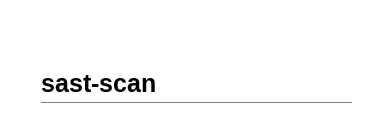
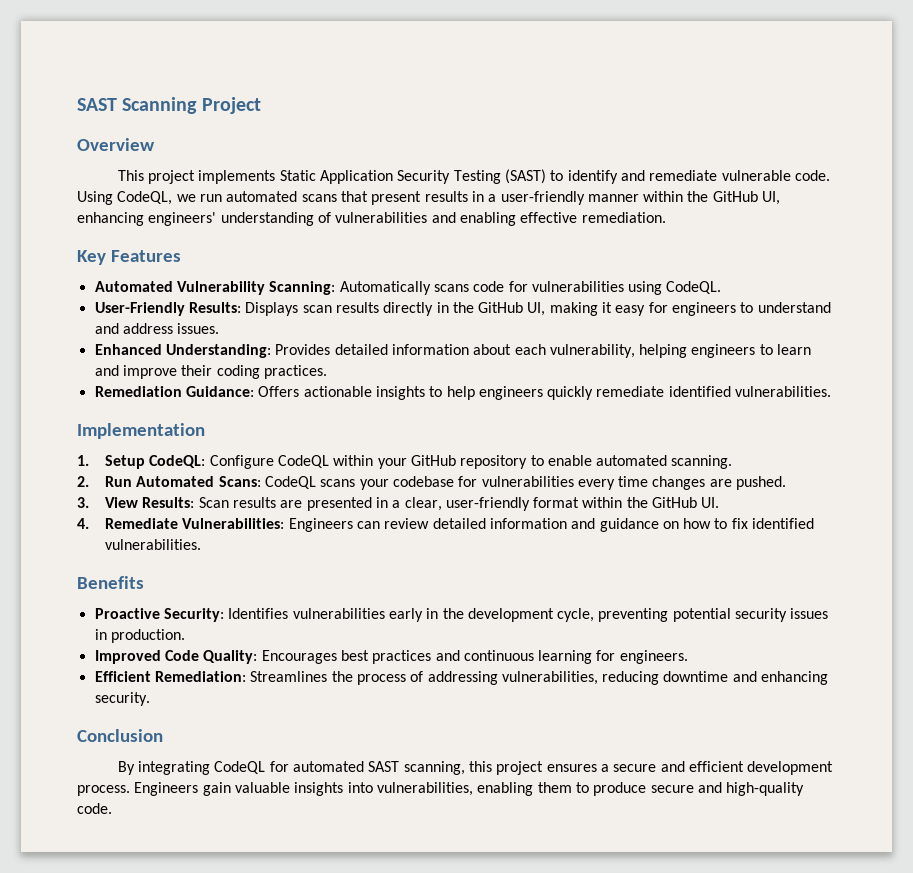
- sast-scan
+ SAST Scanning Project
+ Overview
+ This project implements Static Application Security Testing (SAST) to identify and remediate vulnerable code. Using CodeQL, we run automated scans that present results in a user-friendly manner within the GitHub UI, enhancing engineers' understanding of vulnerabilities and enabling effective remediation.
+ Key Features
+ Automated Vulnerability Scanning: Automatically scans code for vulnerabilities using CodeQL.
+ User-Friendly Results: Displays scan results directly in the GitHub UI, making it easy for engineers to understand and address issues.
+ Enhanced Understanding: Provides detailed information about each vulnerability, helping engineers to learn and improve their coding practices.
+ Remediation Guidance: Offers actionable insights to help engineers quickly remediate identified vulnerabilities.
+ Implementation
+ 1. Setup CodeQL: Configure CodeQL within your GitHub repository to enable automated scanning.
+ 2. Run Automated Scans: CodeQL scans your codebase for vulnerabilities every time changes are pushed.
+ 3. View Results: Scan results are presented in a clear, user-friendly format within the GitHub UI.
+ 4. Remediate Vulnerabilities: Engineers can review detailed information and guidance on how to fix identified vulnerabilities.
+ Benefits
+ Proactive Security: Identifies vulnerabilities early in the development cycle, preventing potential security issues in production.
+ Improved Code Quality: Encourages best practices and continuous learning for engineers.
+ Efficient Remediation: Streamlines the process of addressing vulnerabilities, reducing downtime and enhancing security.
+ Conclusion
+ By integrating CodeQL for automated SAST scanning, this project ensures a secure and efficient development process. Engineers gain valuable insights into vulnerabilities, enabling them to produce secure and high-quality code.

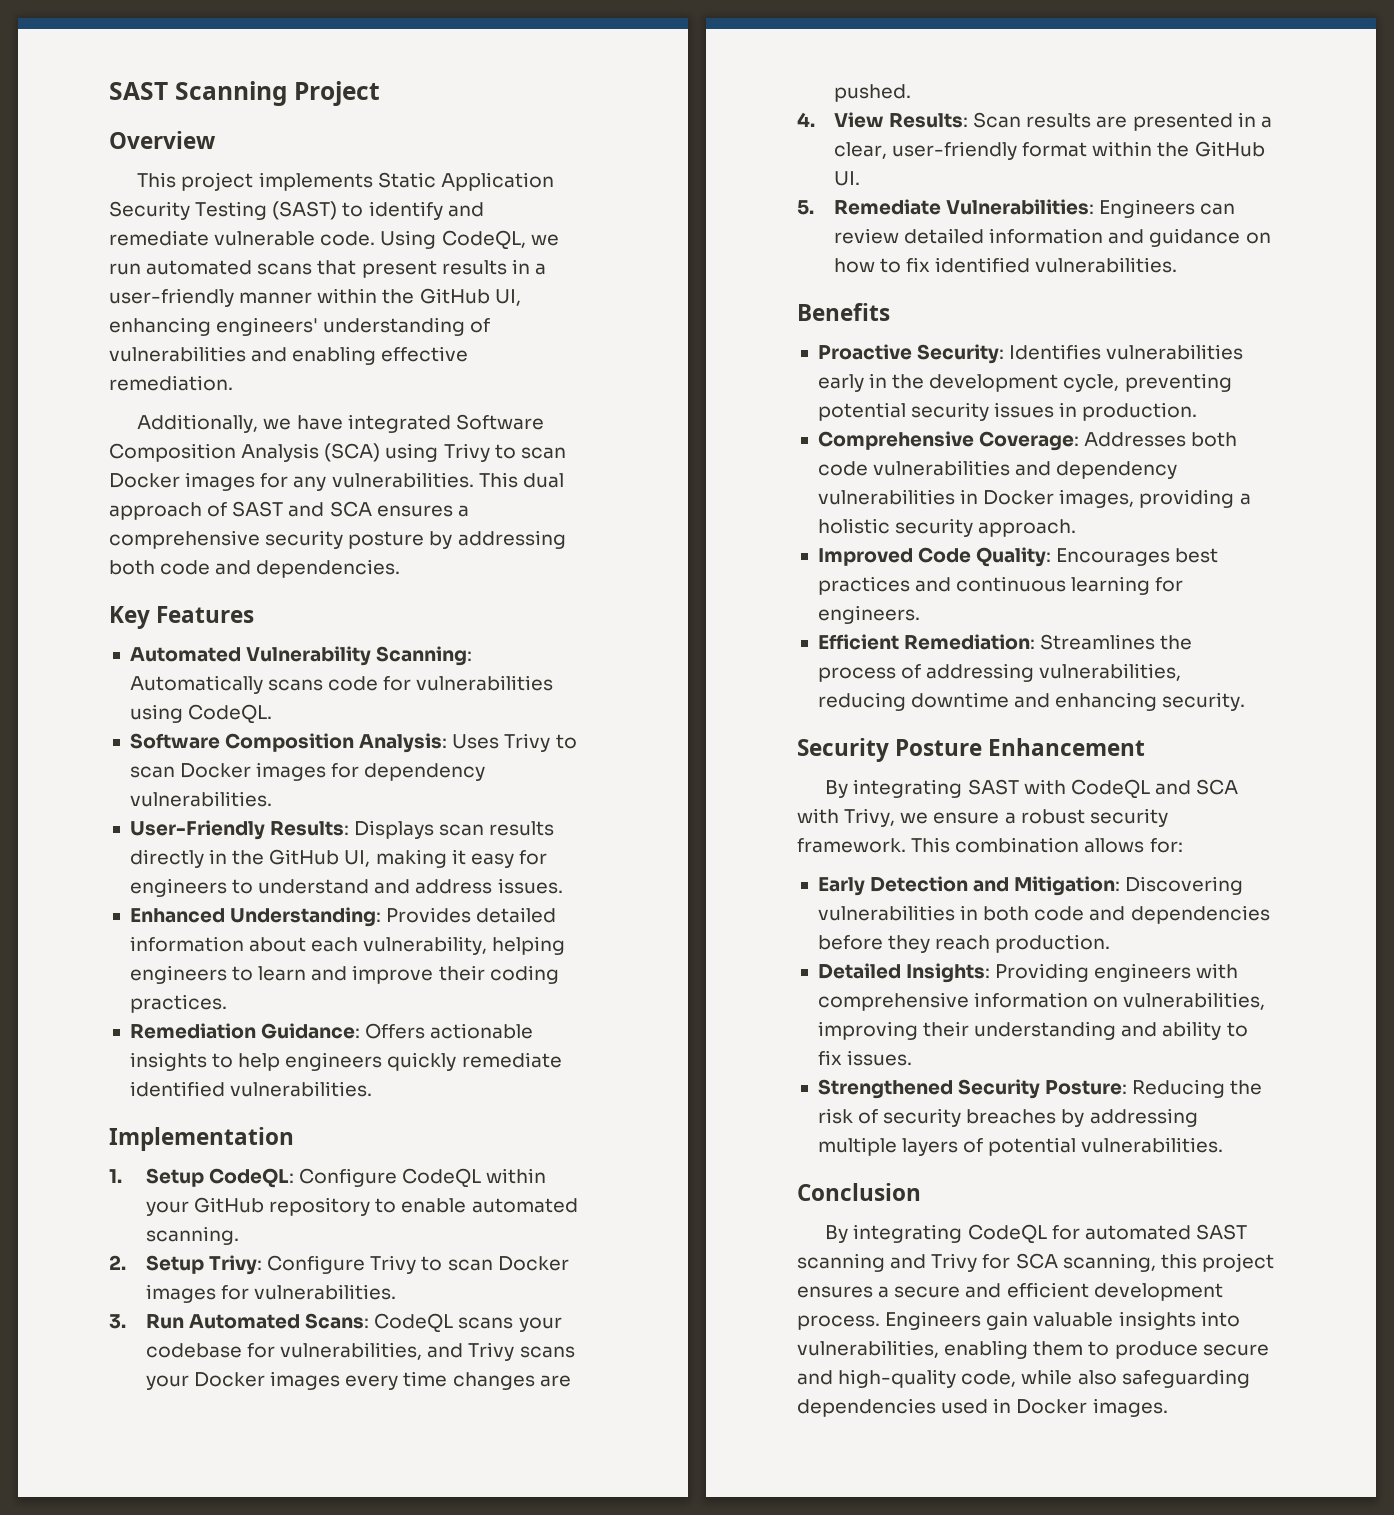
+ Additionally, we have integrated Software Composition Analysis (SCA) using Trivy to scan Docker images for any vulnerabilities. This dual approach of SAST and SCA ensures a comprehensive security posture by addressing both code and dependencies.
+ Software Composition Analysis: Uses Trivy to scan Docker images for dependency vulnerabilities.
- 2. Run Automated Scans: CodeQL scans your codebase for vulnerabilities every time changes are pushed.
+ 2. Setup Trivy: Configure Trivy to scan Docker images for vulnerabilities.
+ 3. Run Automated Scans: CodeQL scans your codebase for vulnerabilities, and Trivy scans your Docker images every time changes are pushed.
- 3. View Results: Scan results are presented in a clear, user-friendly format within the GitHub UI.
+ 4. View Results: Scan results are presented in a clear, user-friendly format within the GitHub UI.
- 4. Remediate Vulnerabilities: Engineers can review detailed information and guidance on how to fix identified vulnerabilities.
+ 5. Remediate Vulnerabilities: Engineers can review detailed information and guidance on how to fix identified vulnerabilities.
+ Comprehensive Coverage: Addresses both code vulnerabilities and dependency vulnerabilities in Docker images, providing a holistic security approach.
+ Security Posture Enhancement
+ By integrating SAST with CodeQL and SCA with Trivy, we ensure a robust security framework. This combination allows for:
+ Early Detection and Mitigation: Discovering vulnerabilities in both code and dependencies before they reach production.
+ Detailed Insights: Providing engineers with comprehensive information on vulnerabilities, improving their understanding and ability to fix issues.
+ Strengthened Security Posture: Reducing the risk of security breaches by addressing multiple layers of potential vulnerabilities.
- By integrating CodeQL for automated SAST scanning, this project ensures a secure and efficient development process.
+ By integrating CodeQL for automated SAST scanning and Trivy for SCA scanning, this project ensures a secure and efficient development process.
- Engineers gain valuable insights into vulnerabilities, enabling them to produce secure and high-quality code.
+ Engineers gain valuable insights into vulnerabilities, enabling them to produce secure and high-quality code, while also safeguarding dependencies used in Docker images.

